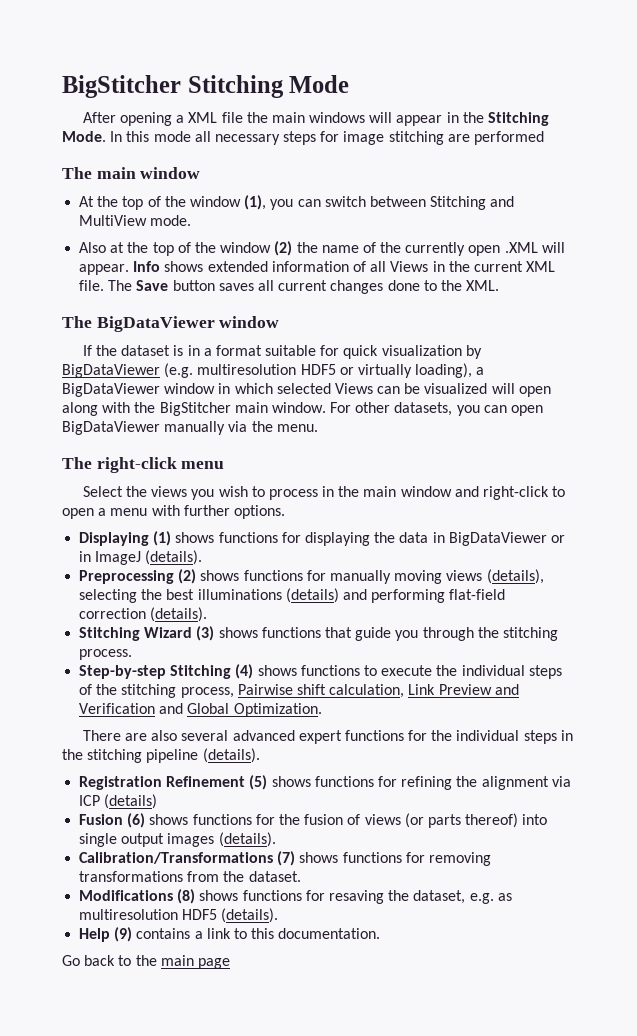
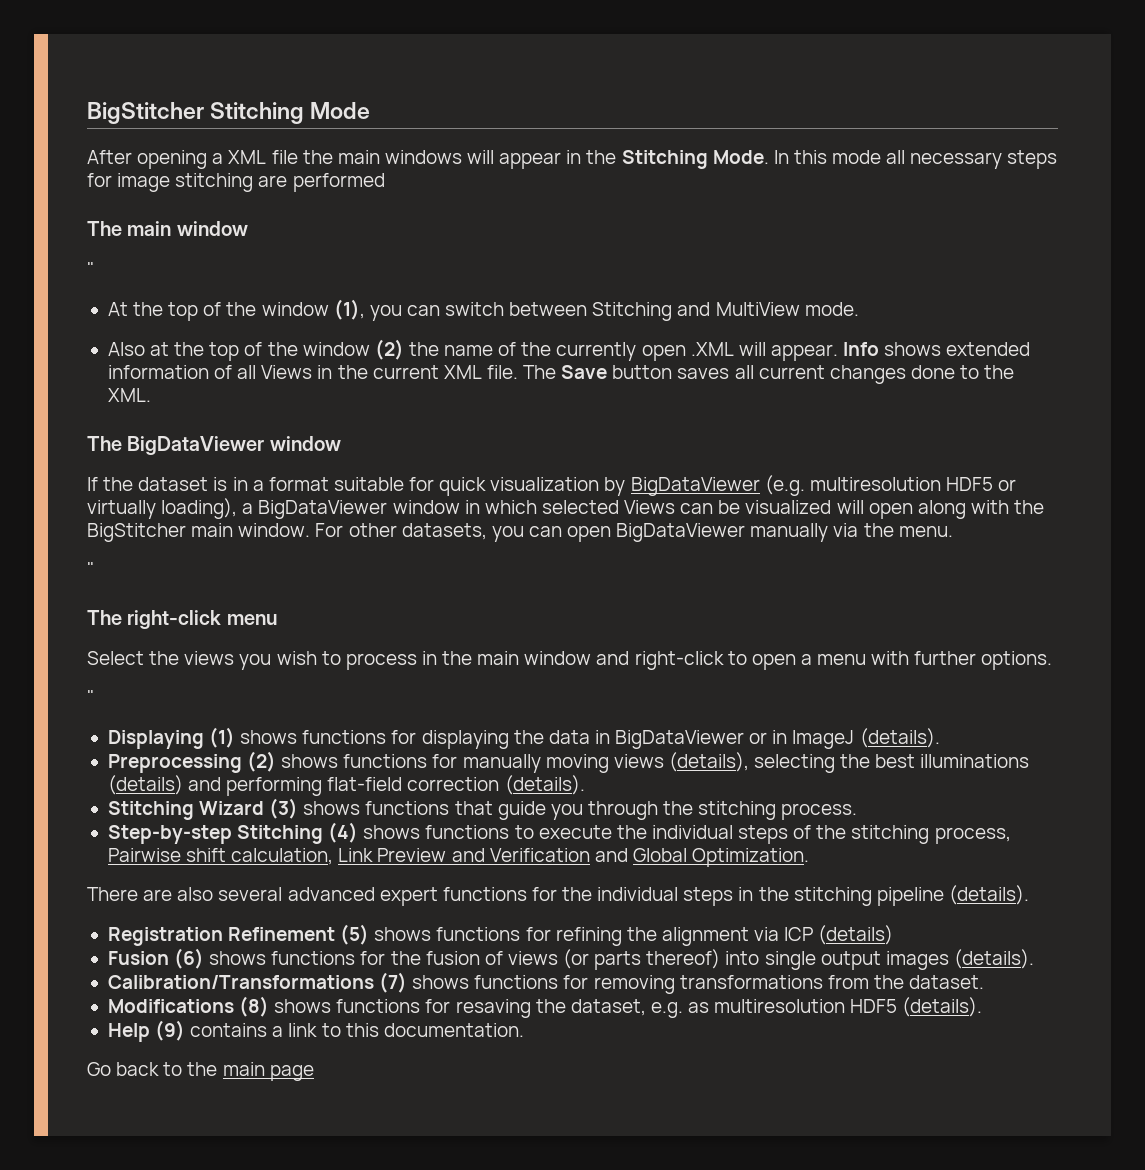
  The main window
+ "
  For other datasets, you can open BigDataViewer manually via the menu.
+ "
  Select the views you wish to process in the main window and right-click to open a menu with further options.
+ "

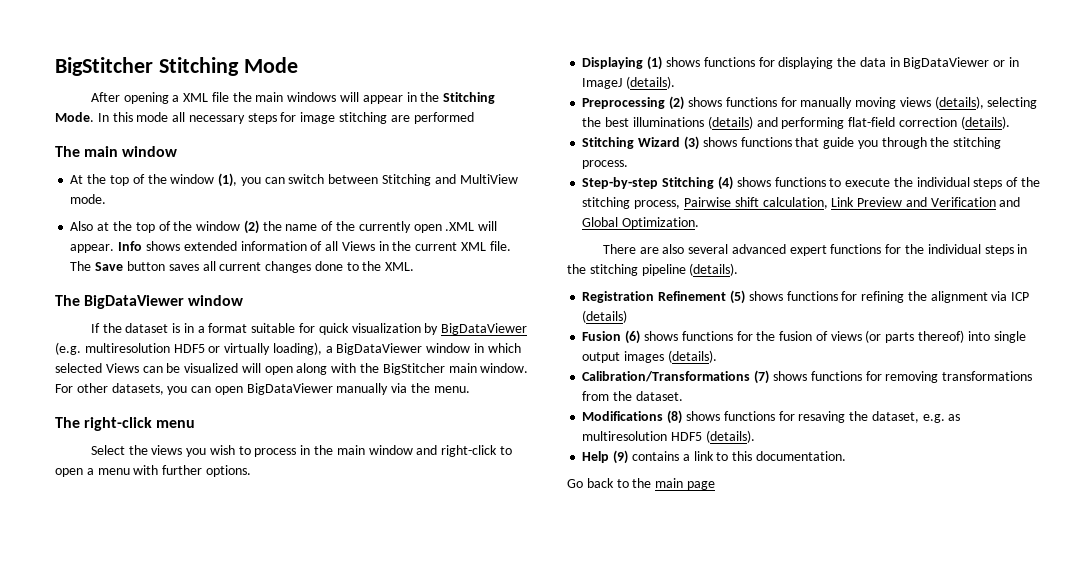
  The main window
- "
  For other datasets, you can open BigDataViewer manually via the menu.
- "
  Select the views you wish to process in the main window and right-click to open a menu with further options.
- "

